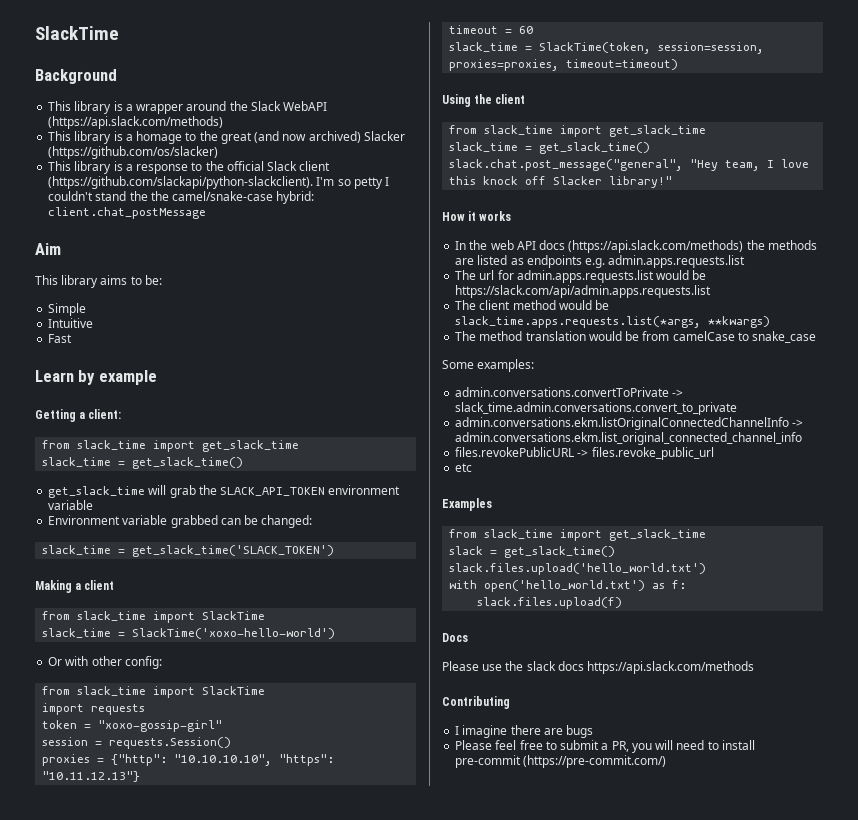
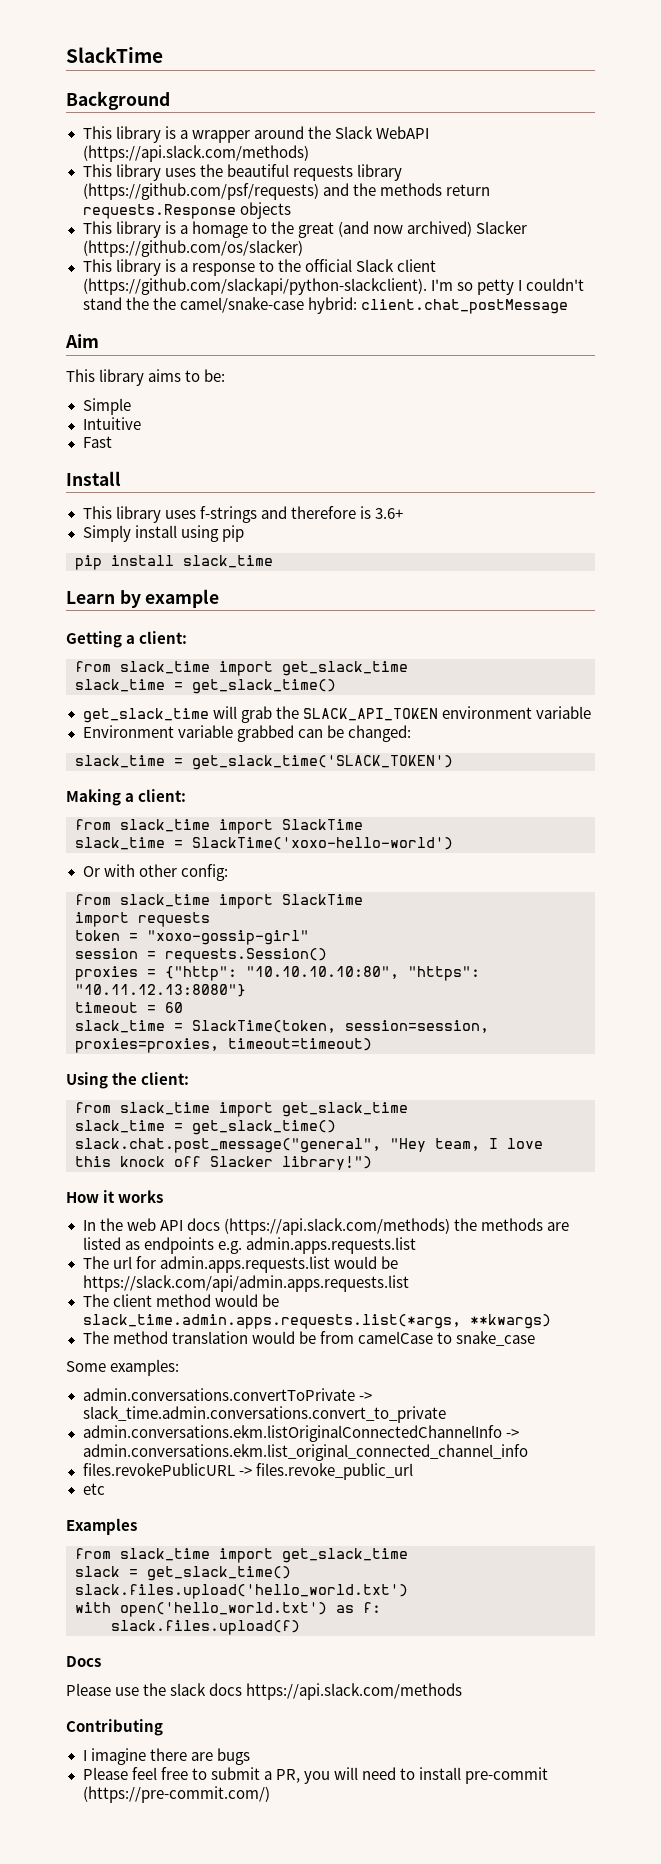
+ This library uses the beautiful requests library (https://github.com/psf/requests) and the methods return requests.Response objects
+ Install
+ This library uses f-strings and therefore is 3.6+
+ Simply install using pip
+ pip install slack_time
- Making a client
+ Making a client:
- proxies = {"http": "10.10.10.10", "https": "10.11.12.13"}
+ proxies = {"http": "10.10.10.10:80", "https": "10.11.12.13:8080"}
- Using the client
+ Using the client:
- slack.chat.post_message("general", "Hey team, I love this knock off Slacker library!"
+ slack.chat.post_message("general", "Hey team, I love this knock off Slacker library!")
- The client method would be slack_time.apps.requests.list(*args, **kwargs)
+ The client method would be slack_time.admin.apps.requests.list(*args, **kwargs)

